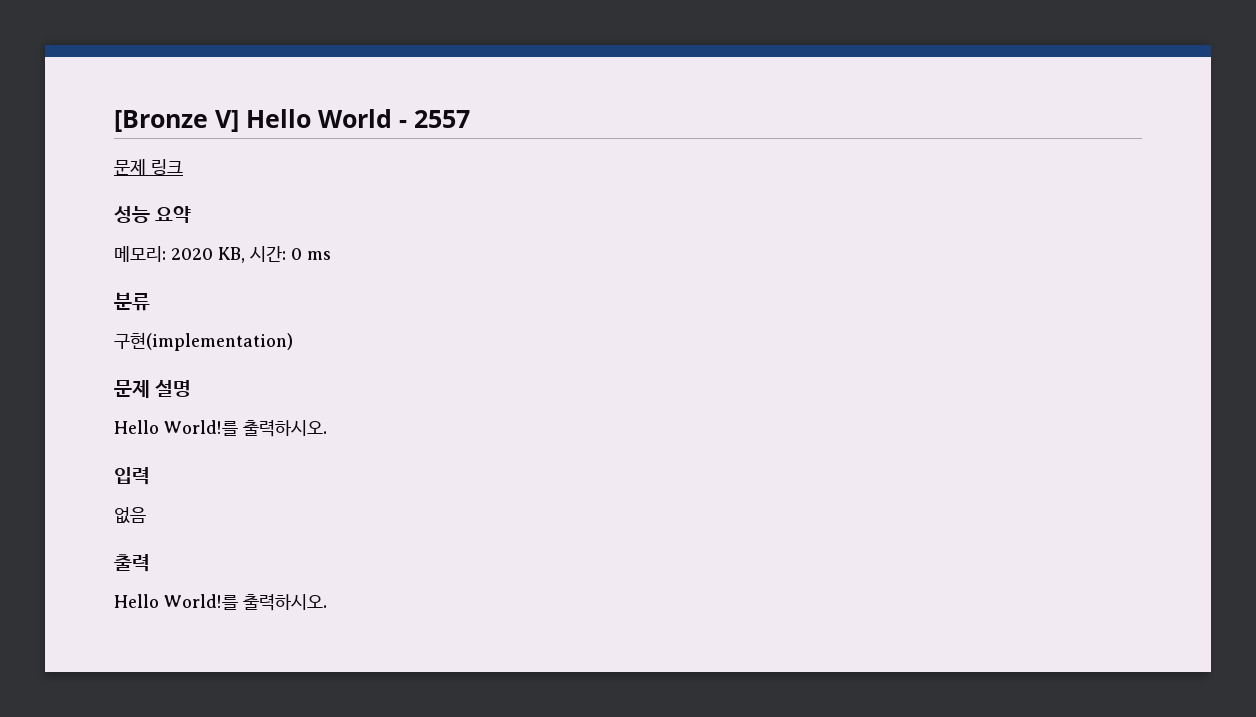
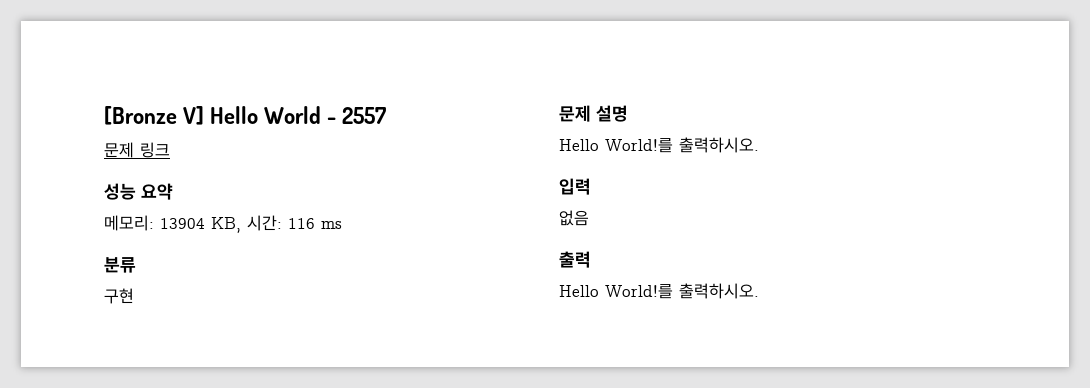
- 메모리: 2020 KB, 시간: 0 ms
+ 메모리: 13904 KB, 시간: 116 ms
- 구현(implementation)
+ 구현

